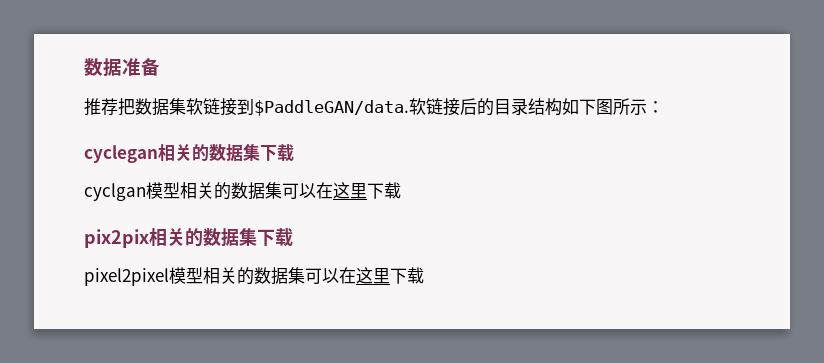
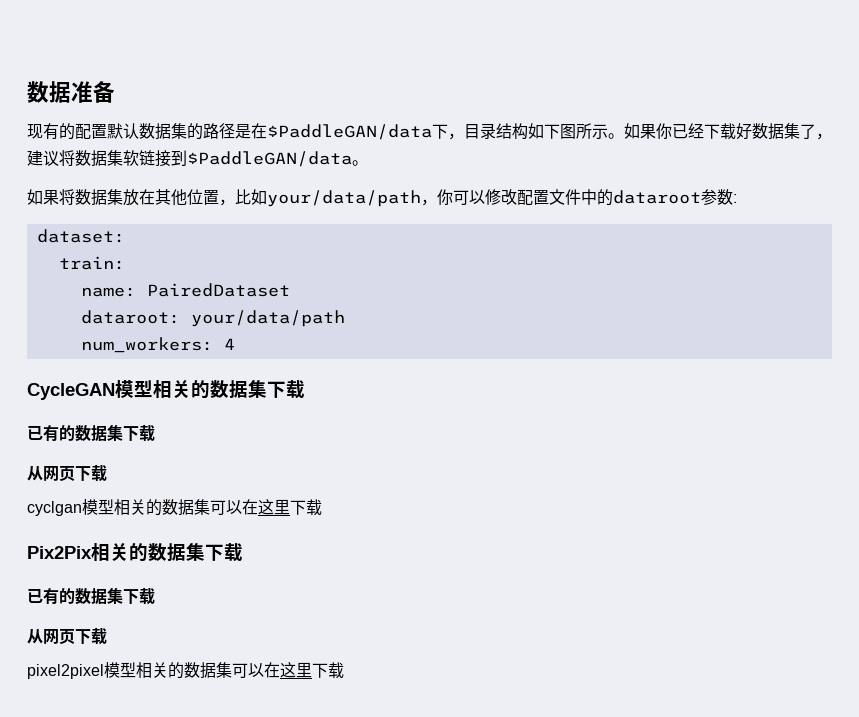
- 推荐把数据集软链接到$PaddleGAN/data.软链接后的目录结构如下图所示：
- cyclegan相关的数据集下载
+ 现有的配置默认数据集的路径是在$PaddleGAN/data下，目录结构如下图所示。如果你已经下载好数据集了，建议将数据集软链接到$PaddleGAN/data。
+ 如果将数据集放在其他位置，比如your/data/path，你可以修改配置文件中的dataroot参数:
+ dataset:
+ train:
+ name: PairedDataset
+ dataroot: your/data/path
+ num_workers: 4
+ CycleGAN模型相关的数据集下载
+ 已有的数据集下载
+ 从网页下载
- pix2pix相关的数据集下载
+ Pix2Pix相关的数据集下载
+ 已有的数据集下载
+ 从网页下载

